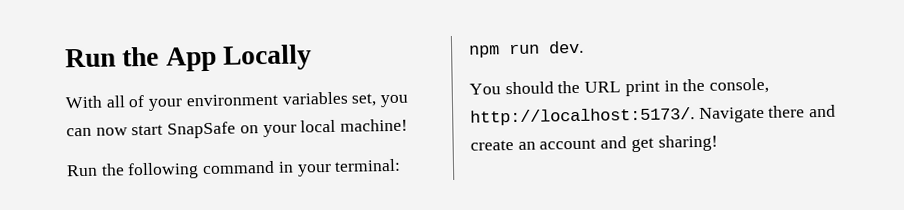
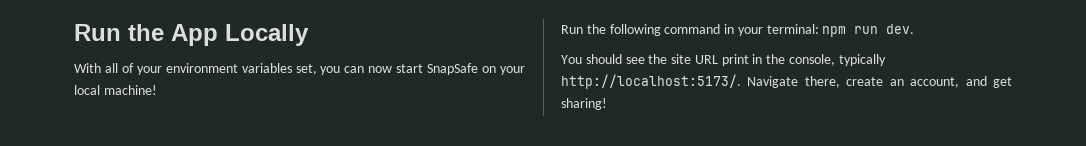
- You should the URL print in the console, http://localhost:5173/.
+ You should see the site URL print in the console, typically http://localhost:5173/.
- Navigate there and create an account and get sharing!
+ Navigate there, create an account, and get sharing!

